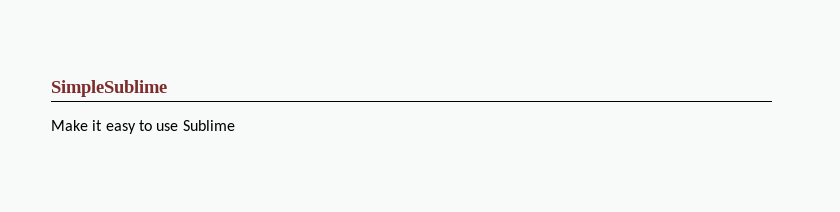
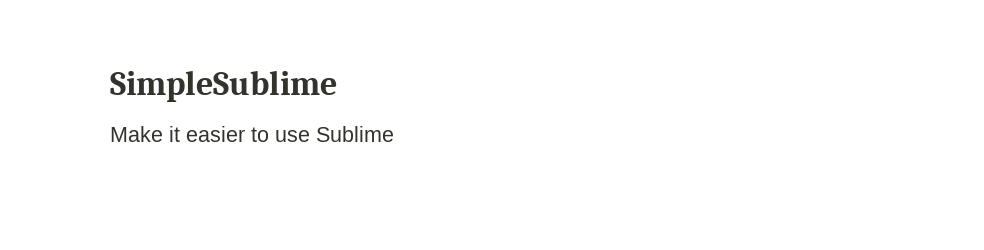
- Make it easy to use Sublime
+ Make it easier to use Sublime

